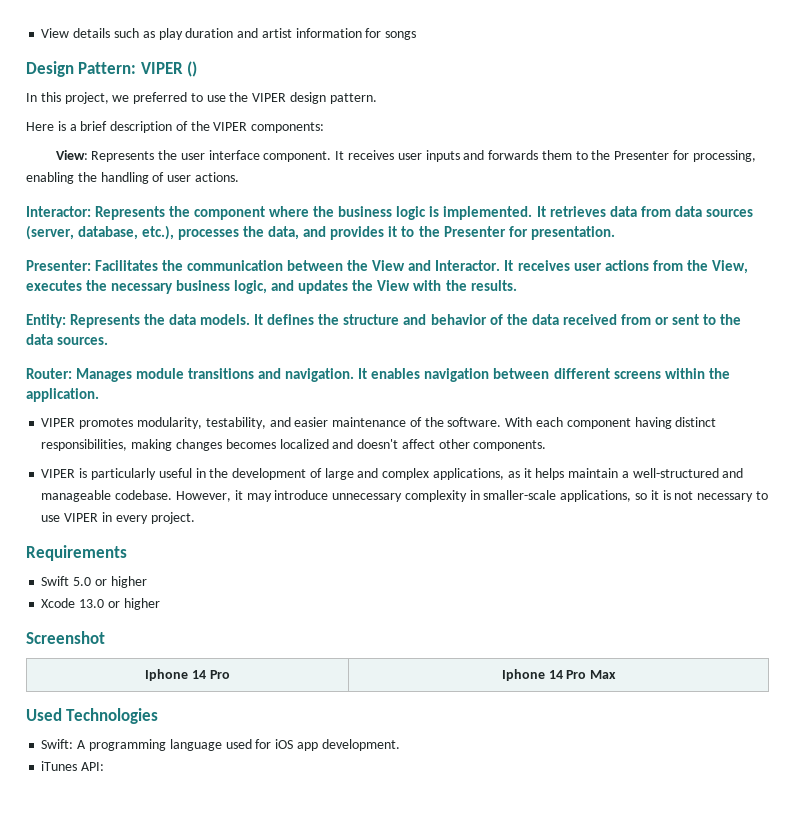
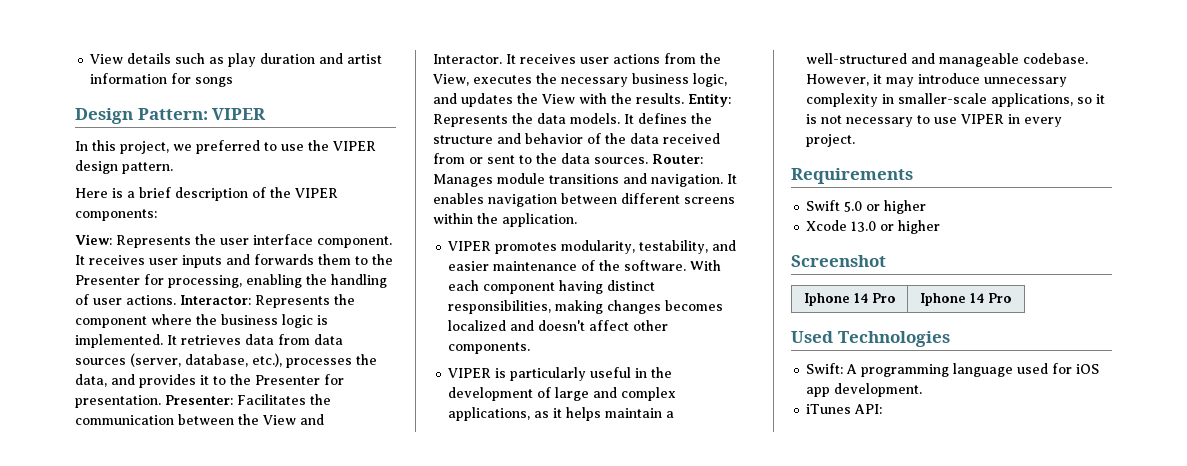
- Design Pattern: VIPER ()
+ Design Pattern: VIPER
- It receives user inputs and forwards them to the Presenter for processing, enabling the handling of user actions.
- Interactor: Represents the component where the business logic is implemented.
+ It receives user inputs and forwards them to the Presenter for processing, enabling the handling of user actions. Interactor: Represents the component where the business logic is implemented.
- It retrieves data from data sources (server, database, etc.), processes the data, and provides it to the Presenter for presentation.
- Presenter: Facilitates the communication between the View and Interactor.
+ It retrieves data from data sources (server, database, etc.), processes the data, and provides it to the Presenter for presentation. Presenter: Facilitates the communication between the View and Interactor.
- It receives user actions from the View, executes the necessary business logic, and updates the View with the results.
- Entity: Represents the data models.
+ It receives user actions from the View, executes the necessary business logic, and updates the View with the results. Entity: Represents the data models.
- It defines the structure and behavior of the data received from or sent to the data sources.
- Router: Manages module transitions and navigation.
+ It defines the structure and behavior of the data received from or sent to the data sources. Router: Manages module transitions and navigation.
- Iphone 14 Pro | Iphone 14 Pro Max
+ Iphone 14 Pro | Iphone 14 Pro

